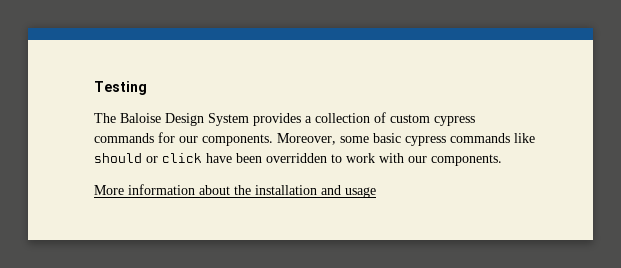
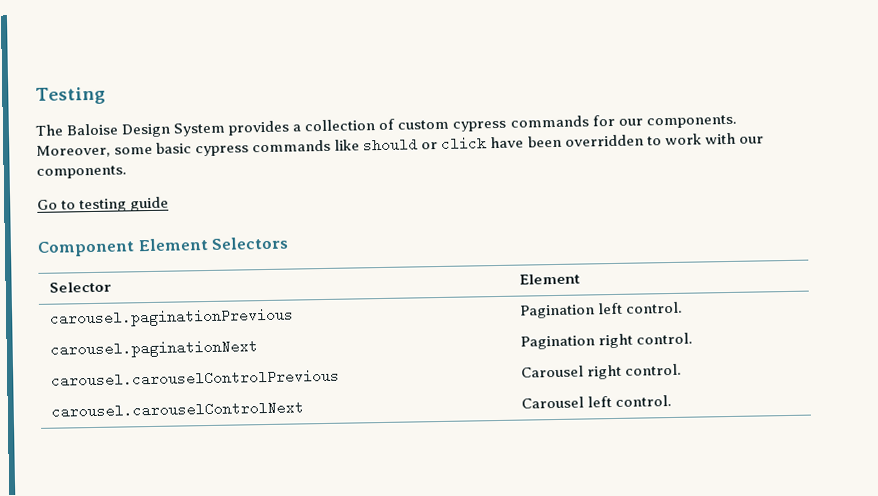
- More information about the installation and usage
+ Go to testing guide
+ Component Element Selectors
+ Selector | Element
+ carousel.paginationPrevious | Pagination left control.
+ carousel.paginationNext | Pagination right control.
+ carousel.carouselControlPrevious | Carousel right control.
+ carousel.carouselControlNext | Carousel left control.

